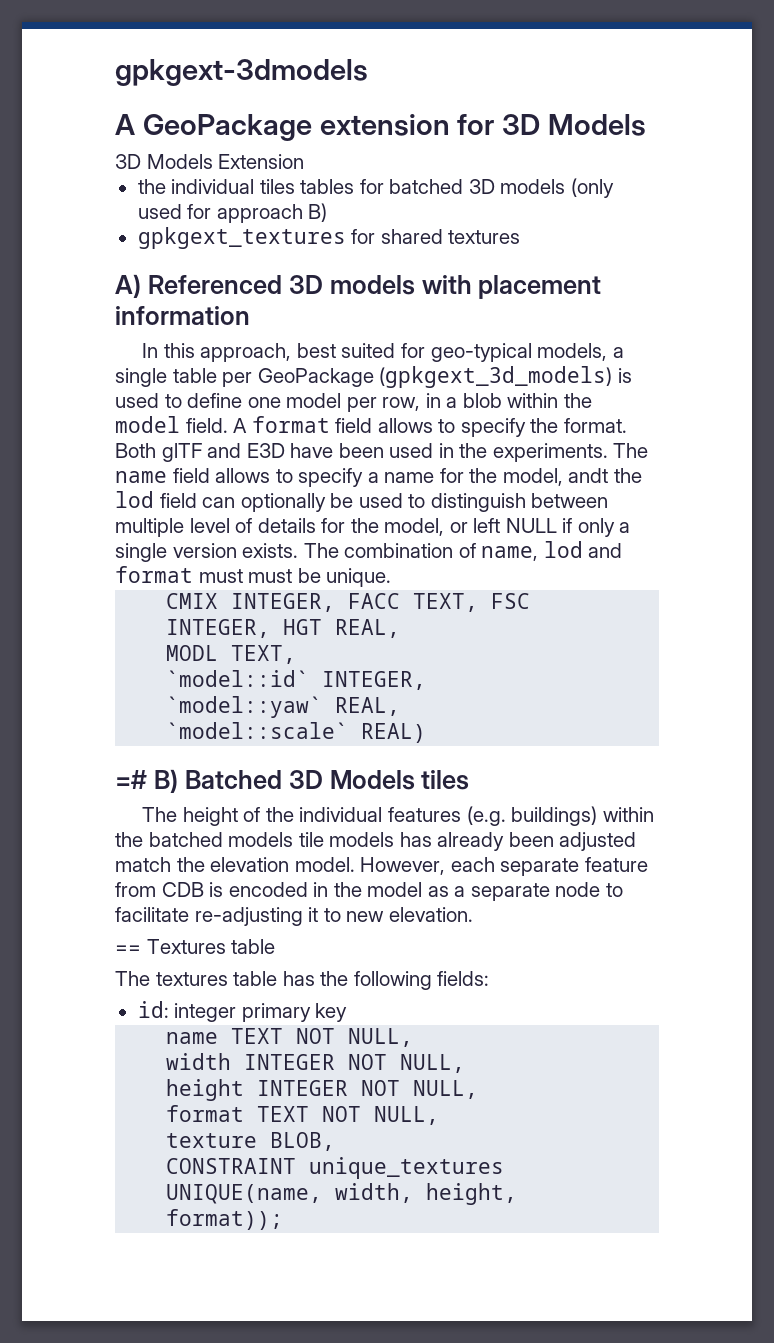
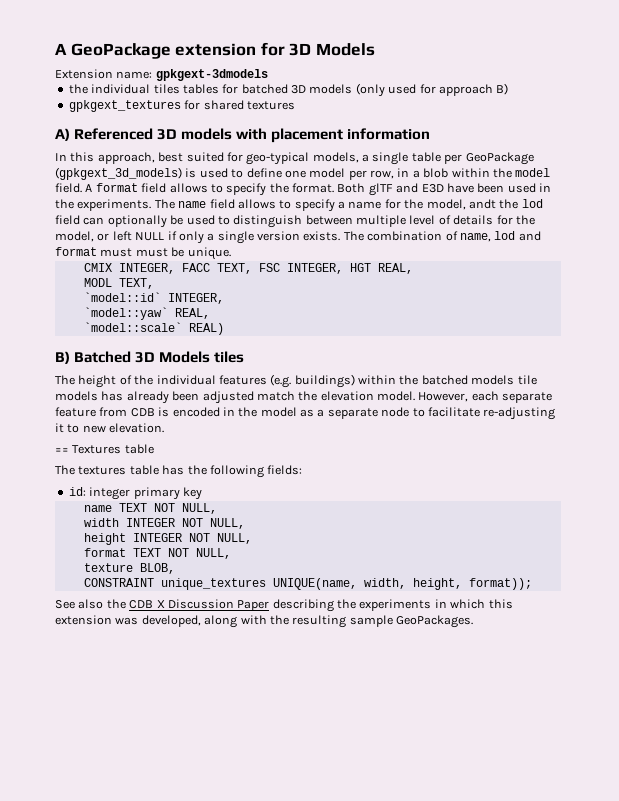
- gpkgext-3dmodels
- 3D Models Extension
+ Extension name: gpkgext-3dmodels
- =# B) Batched 3D Models tiles
+ B) Batched 3D Models tiles
+ See also the CDB X Discussion Paper describing the experiments in which this extension was developed, along with the resulting sample GeoPackages.

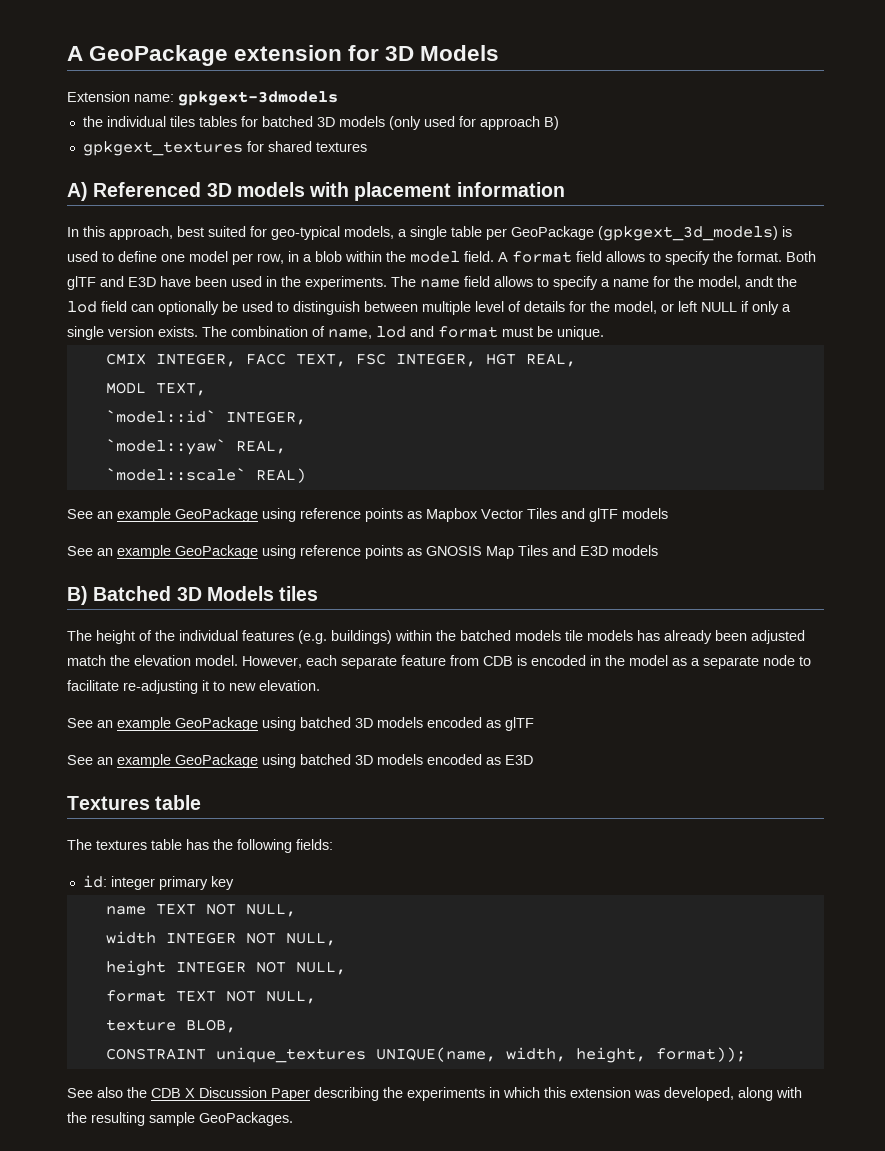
- The combination of name, lod and format must must be unique.
+ The combination of name, lod and format must be unique.
+ See an example GeoPackage using reference points as Mapbox Vector Tiles and glTF models
+ See an example GeoPackage using reference points as GNOSIS Map Tiles and E3D models
- == Textures table
+ See an example GeoPackage using batched 3D models encoded as glTF
+ See an example GeoPackage using batched 3D models encoded as E3D
+ Textures table

